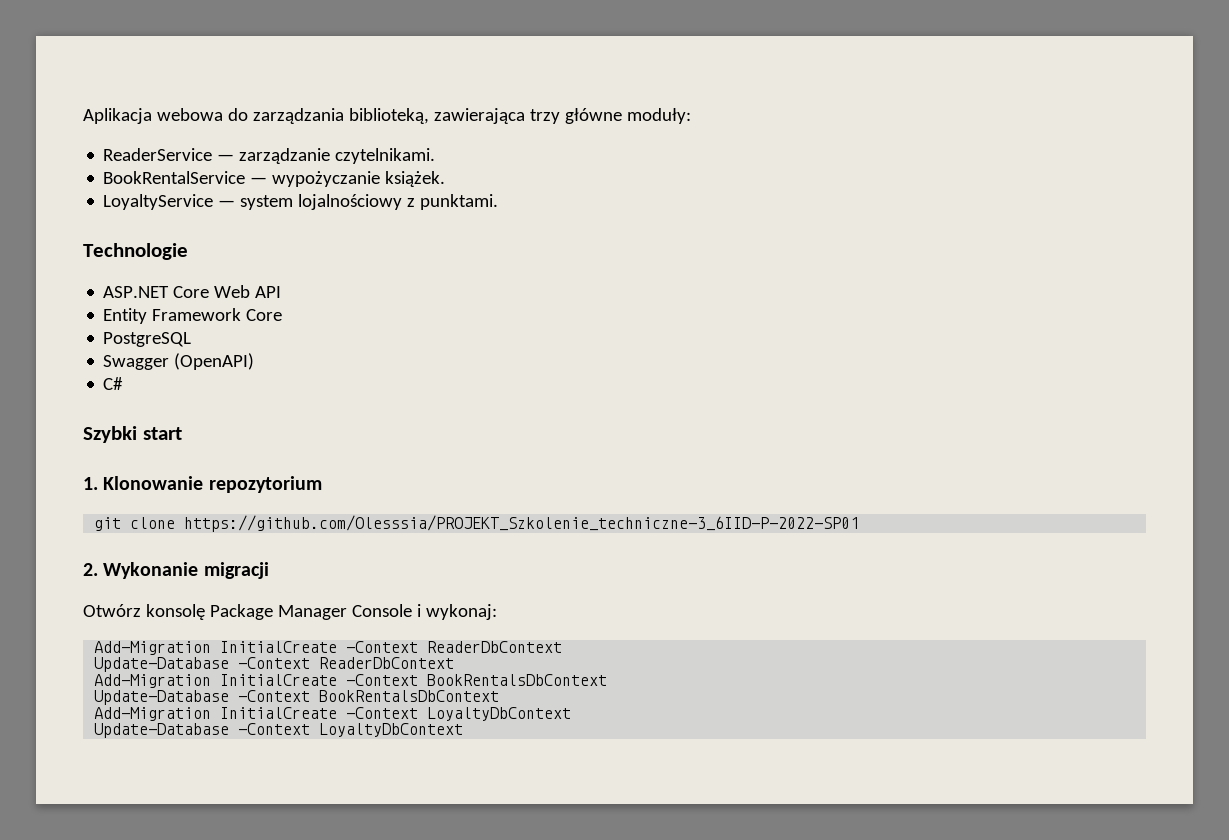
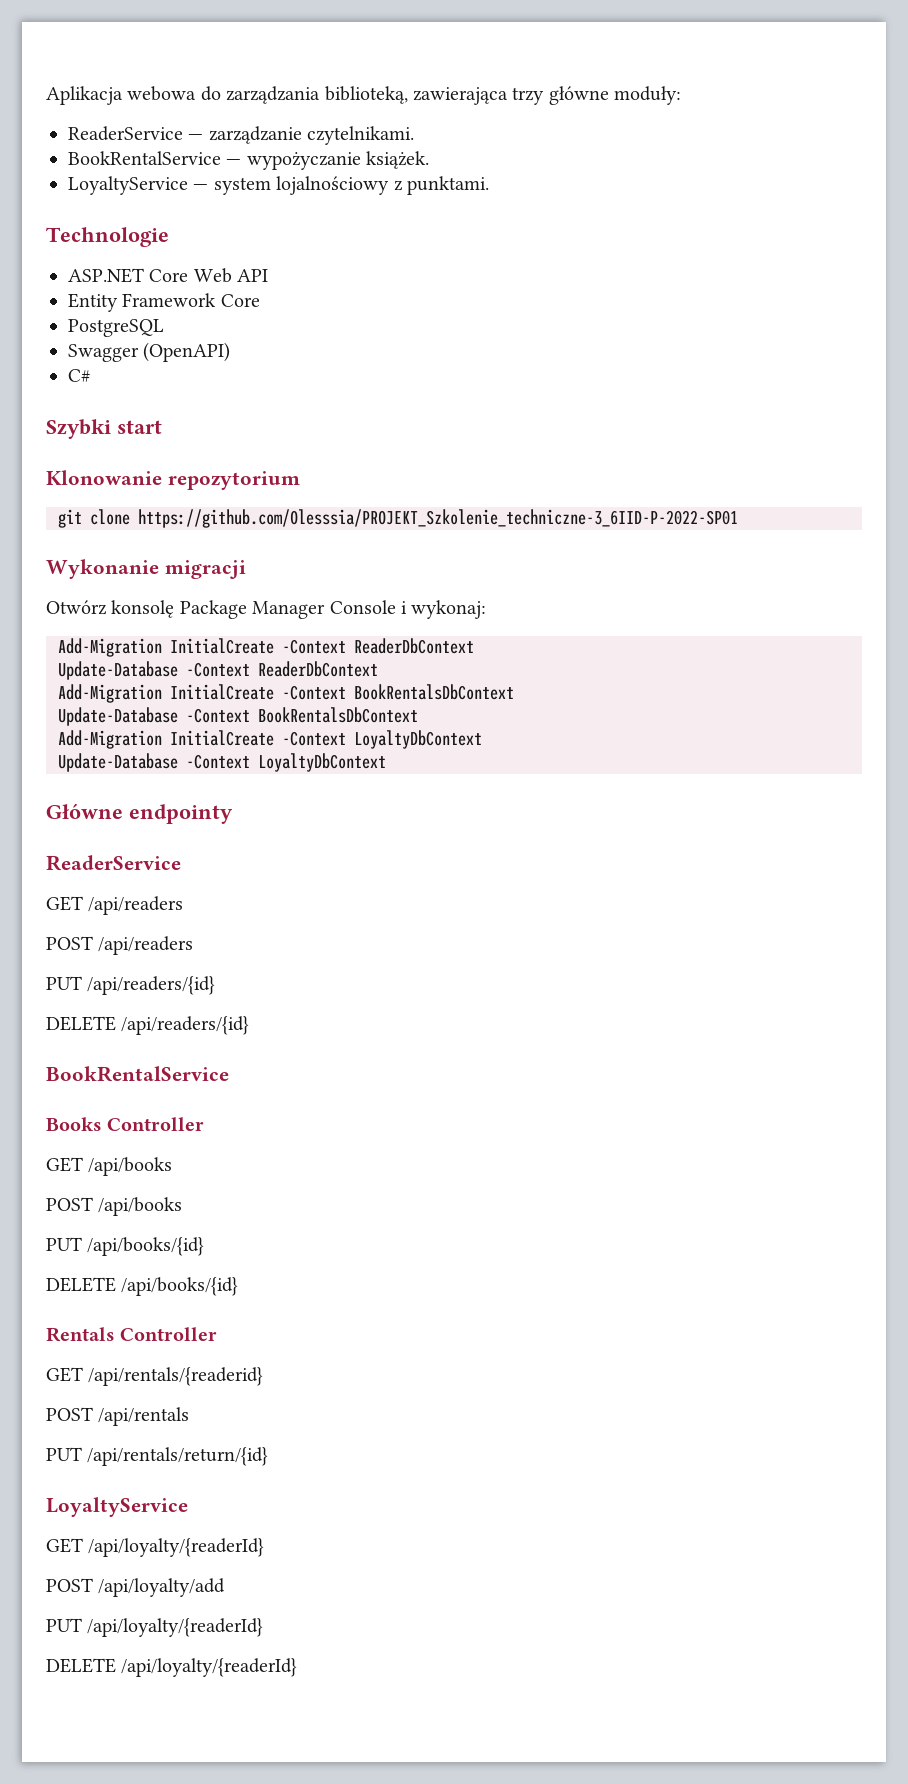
- 1. Klonowanie repozytorium
+ Klonowanie repozytorium
- 2. Wykonanie migracji
+ Wykonanie migracji
+ Główne endpointy
+ ReaderService
+ GET /api/readers
+ POST /api/readers
+ PUT /api/readers/{id}
+ DELETE /api/readers/{id}
+ BookRentalService
+ Books Controller
+ GET /api/books
+ POST /api/books
+ PUT /api/books/{id}
+ DELETE /api/books/{id}
+ Rentals Controller
+ GET /api/rentals/{readerid}
+ POST /api/rentals
+ PUT /api/rentals/return/{id}
+ LoyaltyService
+ GET /api/loyalty/{readerId}
+ POST /api/loyalty/add
+ PUT /api/loyalty/{readerId}
+ DELETE /api/loyalty/{readerId}

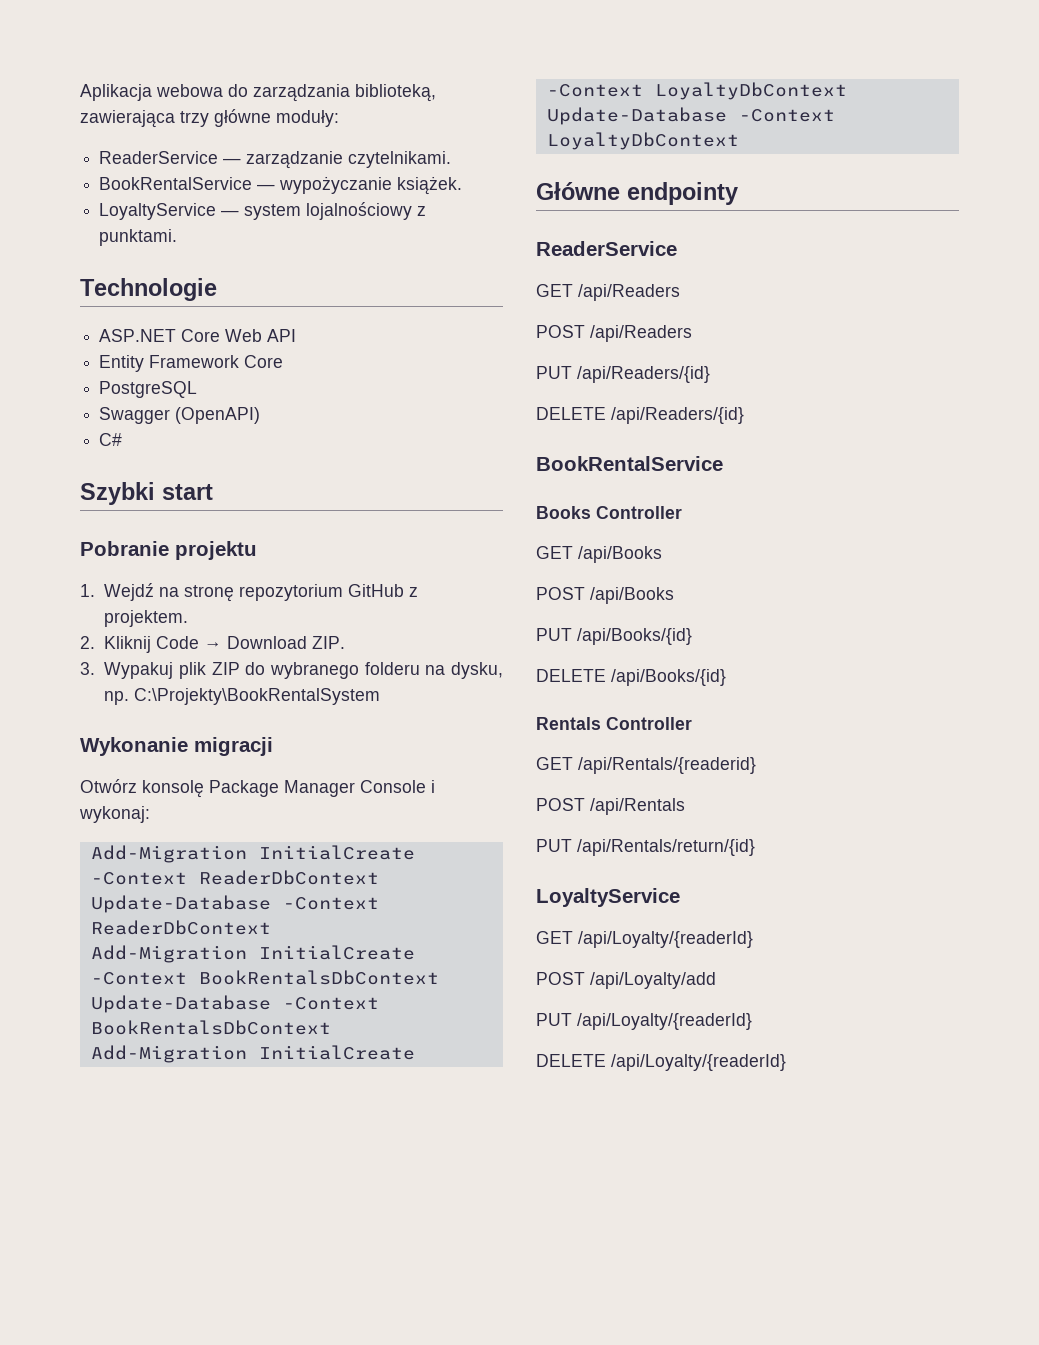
- Klonowanie repozytorium
- git clone https://github.com/Olesssia/PROJEKT_Szkolenie_techniczne-3_6IID-P-2022-SP01
+ Pobranie projektu
+ 1. Wejdź na stronę repozytorium GitHub z projektem.
+ 2. Kliknij Code → Download ZIP.
+ 3. Wypakuj plik ZIP do wybranego folderu na dysku, np. C:\Projekty\BookRentalSystem
- GET /api/readers
- POST /api/readers
- PUT /api/readers/{id}
- DELETE /api/readers/{id}
+ GET /api/Readers
+ POST /api/Readers
+ PUT /api/Readers/{id}
+ DELETE /api/Readers/{id}
- GET /api/books
- POST /api/books
- PUT /api/books/{id}
- DELETE /api/books/{id}
+ GET /api/Books
+ POST /api/Books
+ PUT /api/Books/{id}
+ DELETE /api/Books/{id}
- GET /api/rentals/{readerid}
- POST /api/rentals
- PUT /api/rentals/return/{id}
+ GET /api/Rentals/{readerid}
+ POST /api/Rentals
+ PUT /api/Rentals/return/{id}
- GET /api/loyalty/{readerId}
- POST /api/loyalty/add
- PUT /api/loyalty/{readerId}
- DELETE /api/loyalty/{readerId}
+ GET /api/Loyalty/{readerId}
+ POST /api/Loyalty/add
+ PUT /api/Loyalty/{readerId}
+ DELETE /api/Loyalty/{readerId}

